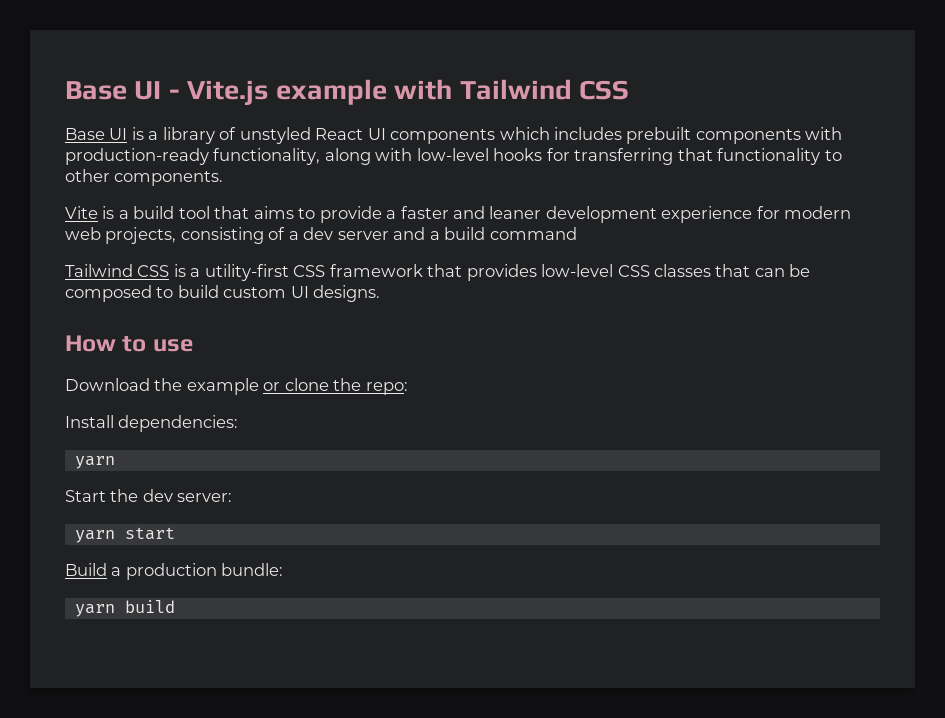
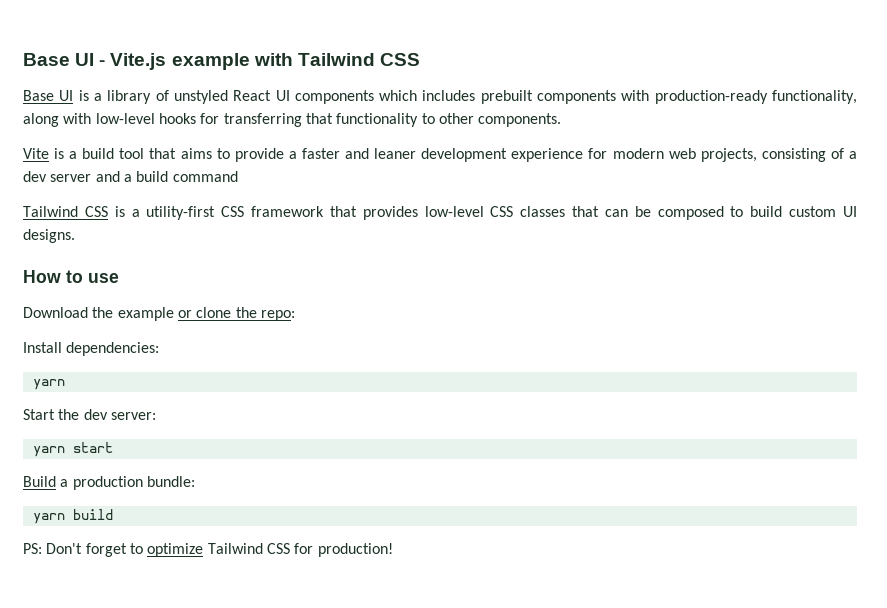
+ PS: Don't forget to optimize Tailwind CSS for production!

